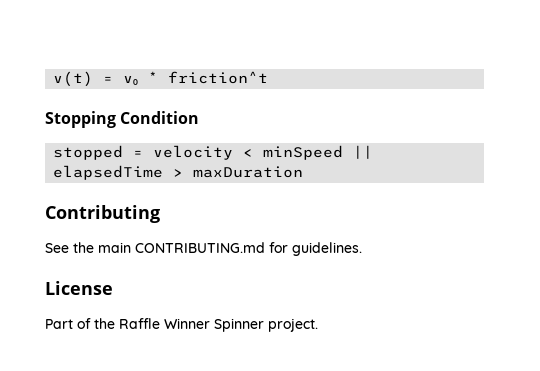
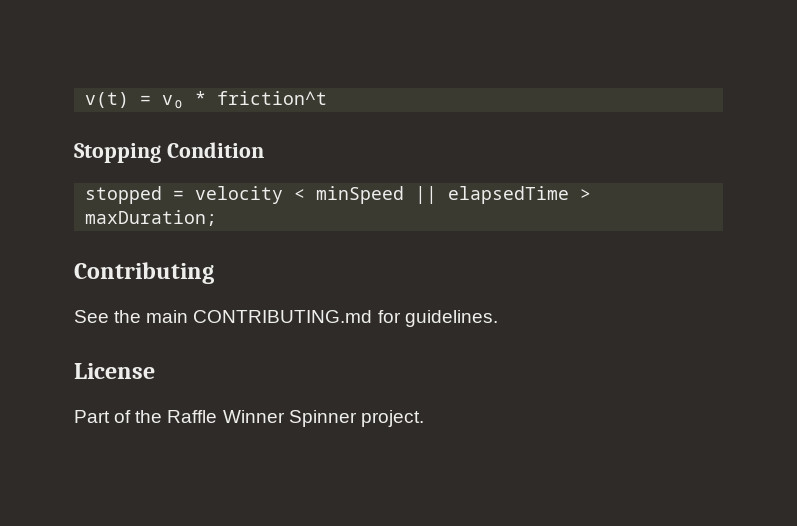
- stopped = velocity < minSpeed || elapsedTime > maxDuration
+ stopped = velocity < minSpeed || elapsedTime > maxDuration;

